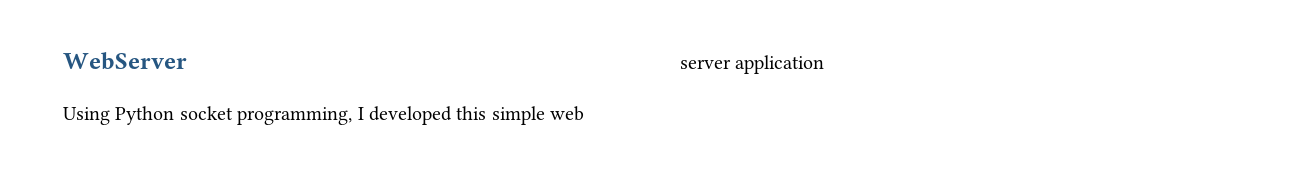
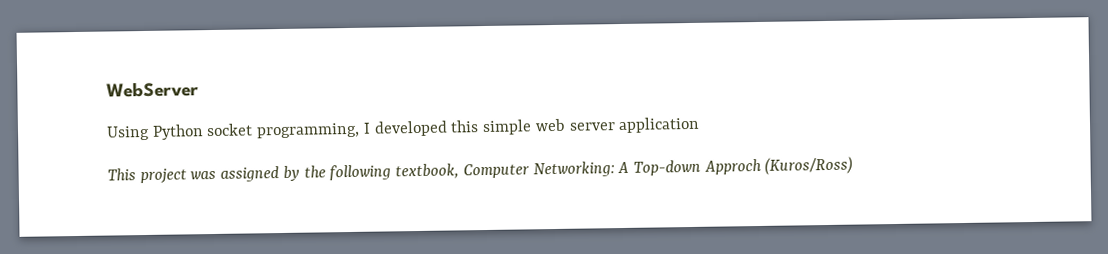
+ This project was assigned by the following textbook, Computer Networking: A Top-down Approch (Kuros/Ross)

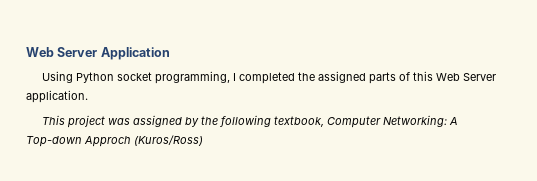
- WebServer
+ Web Server Application
- Using Python socket programming, I developed this simple web server application
+ Using Python socket programming, I completed the assigned parts of this Web Server application.

